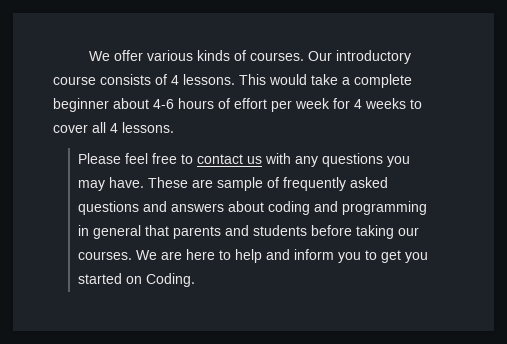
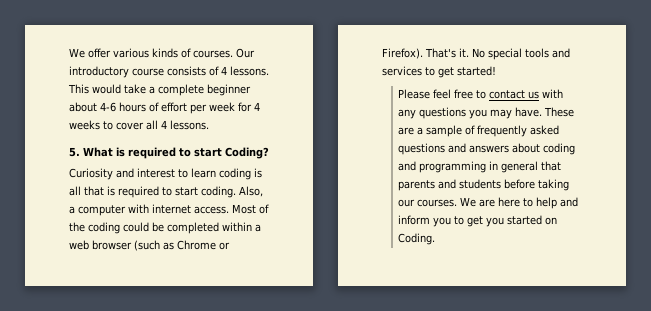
+ 5. What is required to start Coding?
+ Curiosity and interest to learn coding is all that is required to start coding. Also, a computer with internet access. Most of the coding could be completed within a web browser (such as Chrome or Firefox). That's it. No special tools and services to get started!
- These are sample of frequently asked questions and answers about coding and programming in general that parents and students before taking our courses.
+ These are a sample of frequently asked questions and answers about coding and programming in general that parents and students before taking our courses.

